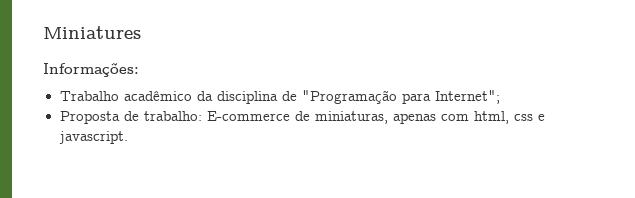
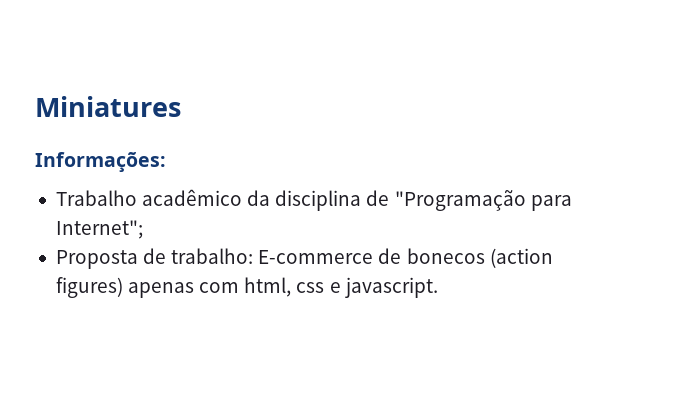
- Proposta de trabalho: E-commerce de miniaturas, apenas com html, css e javascript.
+ Proposta de trabalho: E-commerce de bonecos (action figures) apenas com html, css e javascript.

